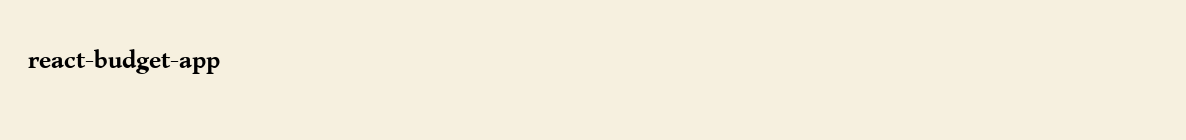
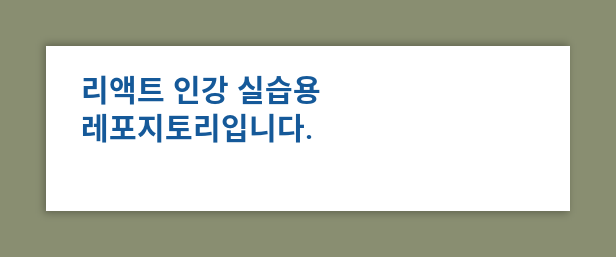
- react-budget-app
+ 리액트 인강 실습용 레포지토리입니다.

